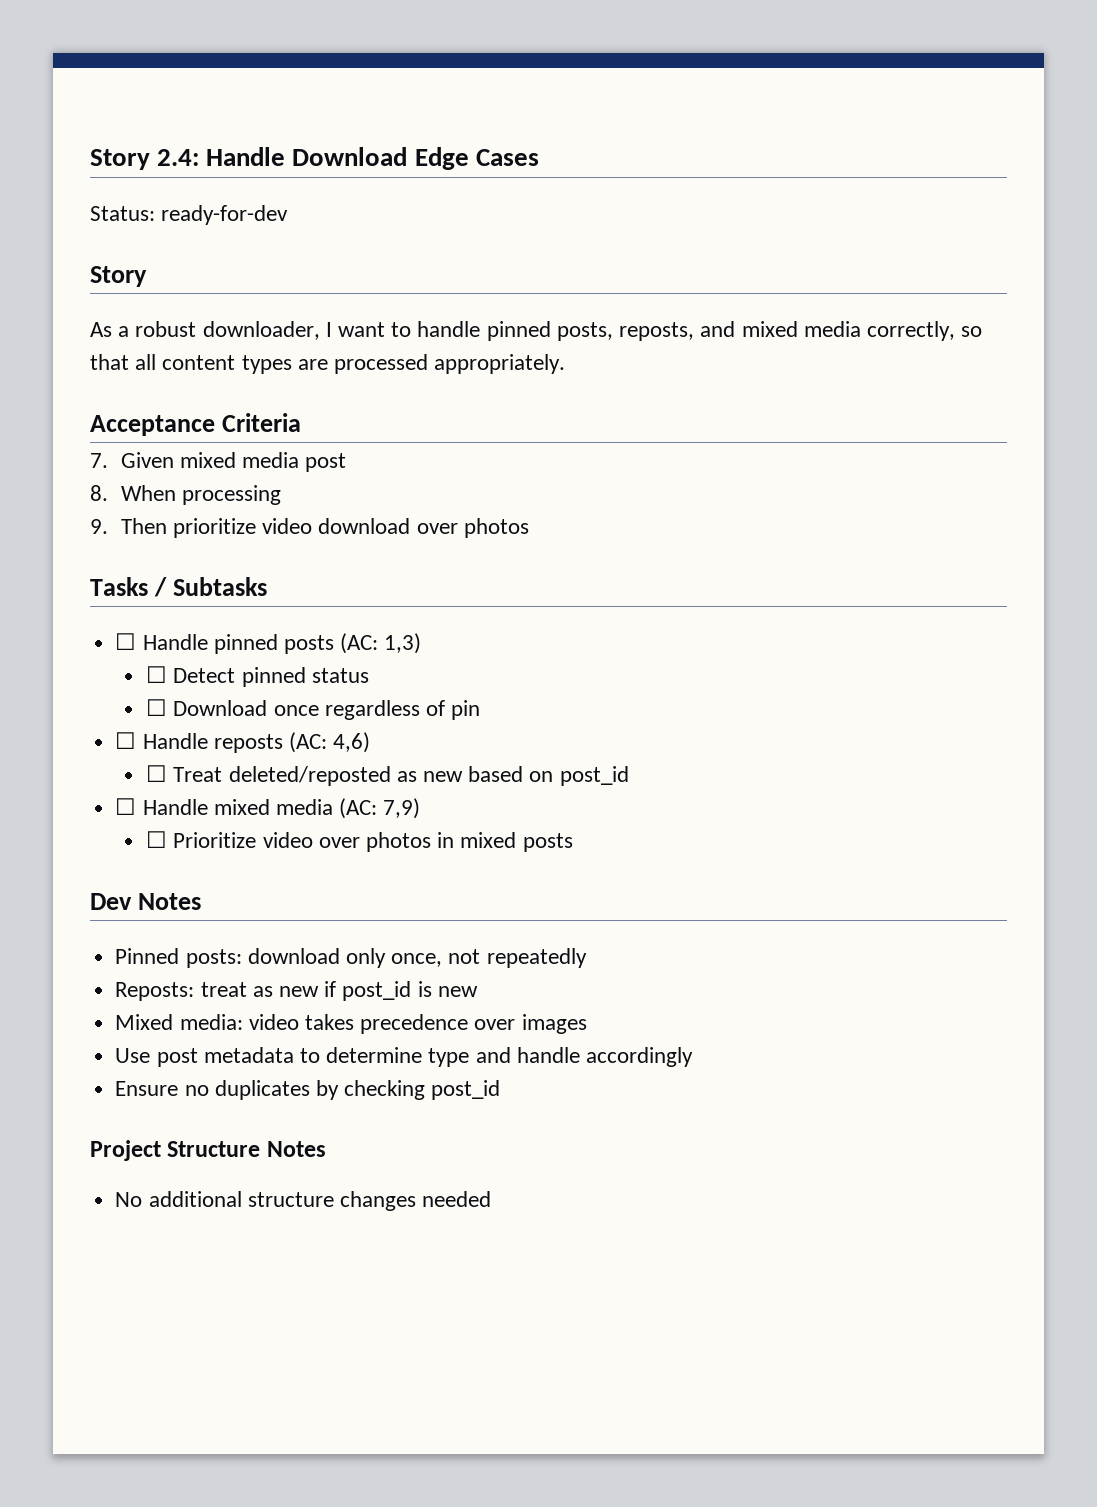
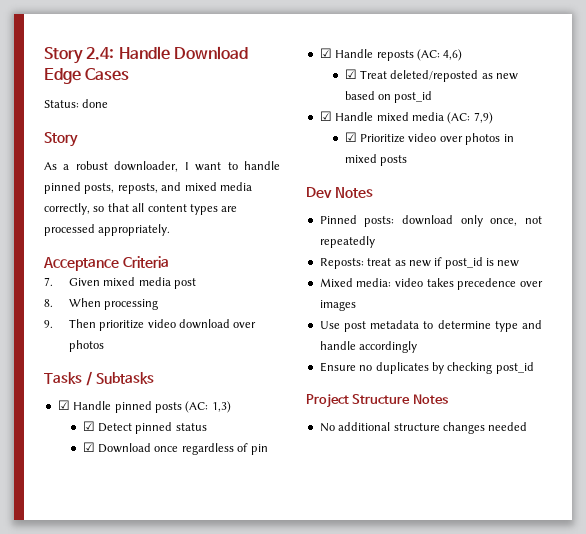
- Status: ready-for-dev
+ Status: done
- ☐ Handle pinned posts (AC: 1,3)
+ ☑ Handle pinned posts (AC: 1,3)
- ☐ Detect pinned status
+ ☑ Detect pinned status
- ☐ Download once regardless of pin
+ ☑ Download once regardless of pin
- ☐ Handle reposts (AC: 4,6)
+ ☑ Handle reposts (AC: 4,6)
- ☐ Treat deleted/reposted as new based on post_id
+ ☑ Treat deleted/reposted as new based on post_id
- ☐ Handle mixed media (AC: 7,9)
+ ☑ Handle mixed media (AC: 7,9)
- ☐ Prioritize video over photos in mixed posts
+ ☑ Prioritize video over photos in mixed posts

